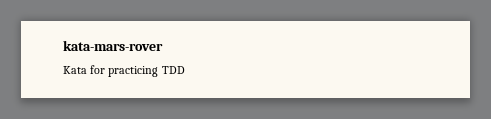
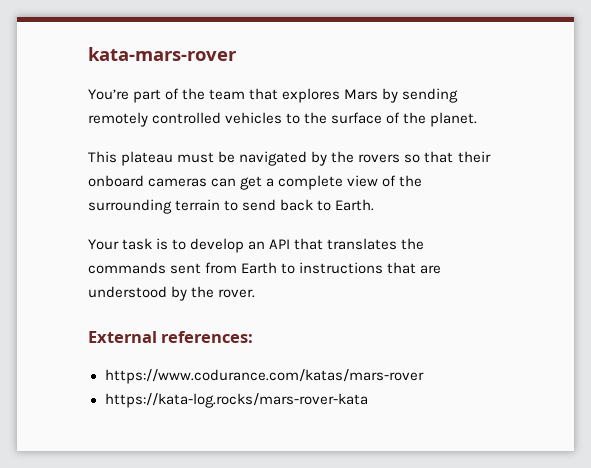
- Kata for practicing TDD
+ You’re part of the team that explores Mars by sending remotely controlled vehicles to the surface of the planet.
+ This plateau must be navigated by the rovers so that their onboard cameras can get a complete view of the surrounding terrain to send back to Earth.
+ Your task is to develop an API that translates the commands sent from Earth to instructions that are understood by the rover.
+ External references:
+ https://www.codurance.com/katas/mars-rover
+ https://kata-log.rocks/mars-rover-kata

